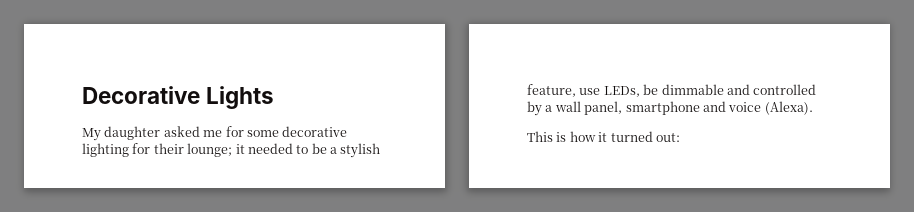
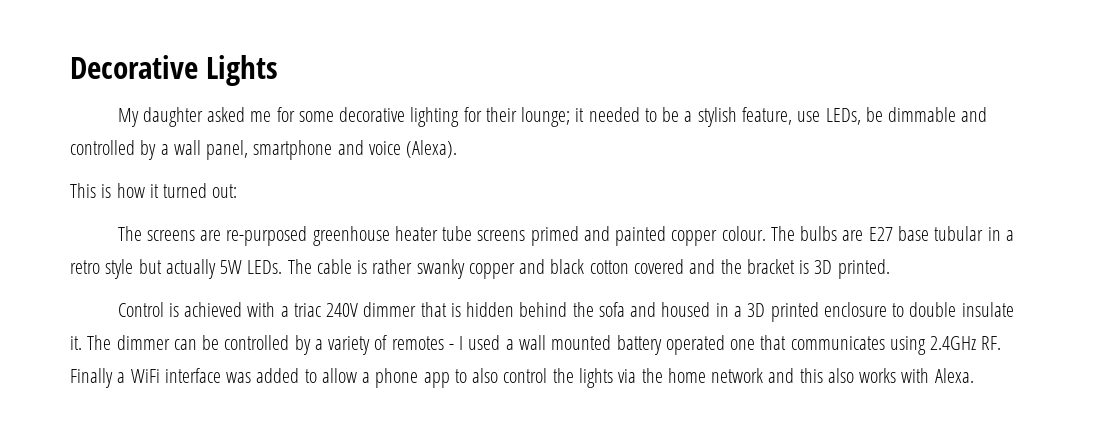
+ The screens are re-purposed greenhouse heater tube screens primed and painted copper colour. The bulbs are E27 base tubular in a retro style but actually 5W LEDs. The cable is rather swanky copper and black cotton covered and the bracket is 3D printed.
+ Control is achieved with a triac 240V dimmer that is hidden behind the sofa and housed in a 3D printed enclosure to double insulate it. The dimmer can be controlled by a variety of remotes - I used a wall mounted battery operated one that communicates using 2.4GHz RF. Finally a WiFi interface was added to allow a phone app to also control the lights via the home network and this also works with Alexa.

